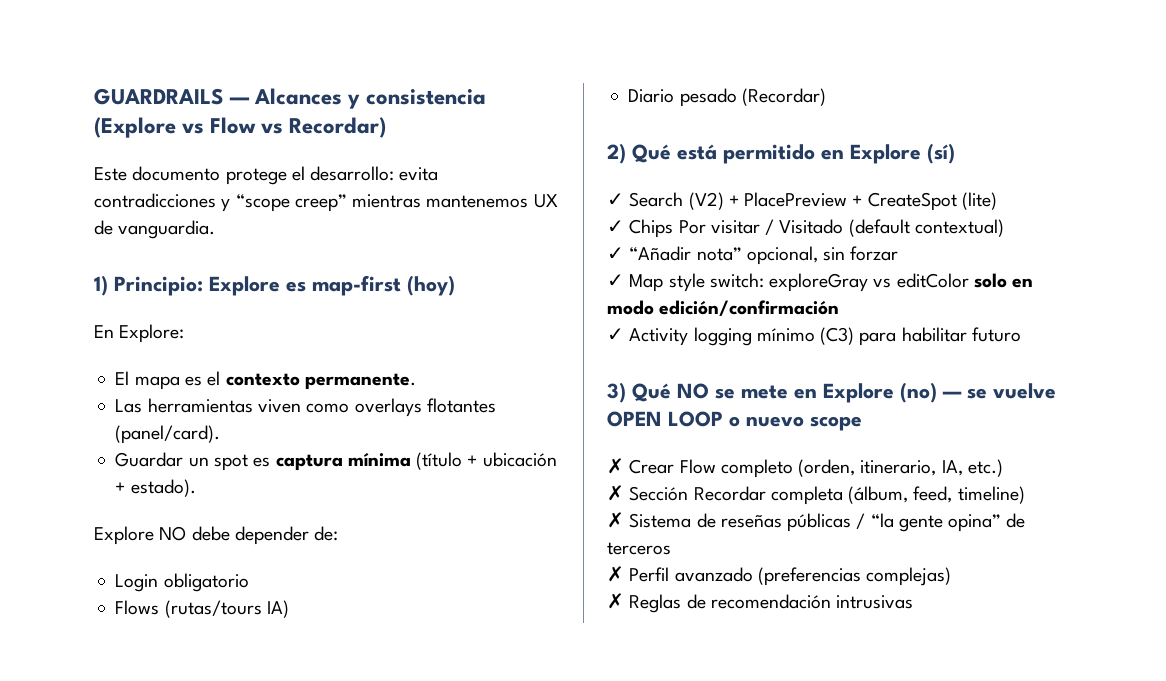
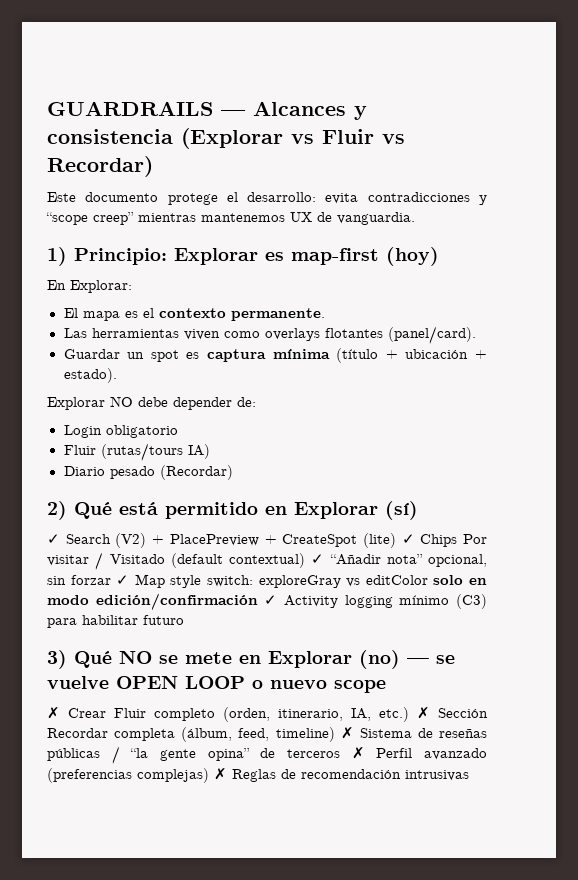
- GUARDRAILS — Alcances y consistencia (Explore vs Flow vs Recordar)
+ GUARDRAILS — Alcances y consistencia (Explorar vs Fluir vs Recordar)
- 1) Principio: Explore es map-first (hoy)
+ 1) Principio: Explorar es map-first (hoy)
- En Explore:
+ En Explorar:
- Explore NO debe depender de:
+ Explorar NO debe depender de:
- Flows (rutas/tours IA)
+ Fluir (rutas/tours IA)
- 2) Qué está permitido en Explore (sí)
+ 2) Qué está permitido en Explorar (sí)
- ✓ Search (V2) + PlacePreview + CreateSpot (lite)
- ✓ Chips Por visitar / Visitado (default contextual)
- ✓ “Añadir nota” opcional, sin forzar
- ✓ Map style switch: exploreGray vs editColor solo en modo edición/confirmación
- ✓ Activity logging mínimo (C3) para habilitar futuro
+ ✓ Search (V2) + PlacePreview + CreateSpot (lite) ✓ Chips Por visitar / Visitado (default contextual) ✓ “Añadir nota” opcional, sin forzar ✓ Map style switch: exploreGray vs editColor solo en modo edición/confirmación ✓ Activity logging mínimo (C3) para habilitar futuro
- 3) Qué NO se mete en Explore (no) — se vuelve OPEN LOOP o nuevo scope
+ 3) Qué NO se mete en Explorar (no) — se vuelve OPEN LOOP o nuevo scope
- ✗ Crear Flow completo (orden, itinerario, IA, etc.)
- ✗ Sección Recordar completa (álbum, feed, timeline)
- ✗ Sistema de reseñas públicas / “la gente opina” de terceros
- ✗ Perfil avanzado (preferencias complejas)
- ✗ Reglas de recomendación intrusivas
+ ✗ Crear Fluir completo (orden, itinerario, IA, etc.) ✗ Sección Recordar completa (álbum, feed, timeline) ✗ Sistema de reseñas públicas / “la gente opina” de terceros ✗ Perfil avanzado (preferencias complejas) ✗ Reglas de recomendación intrusivas

